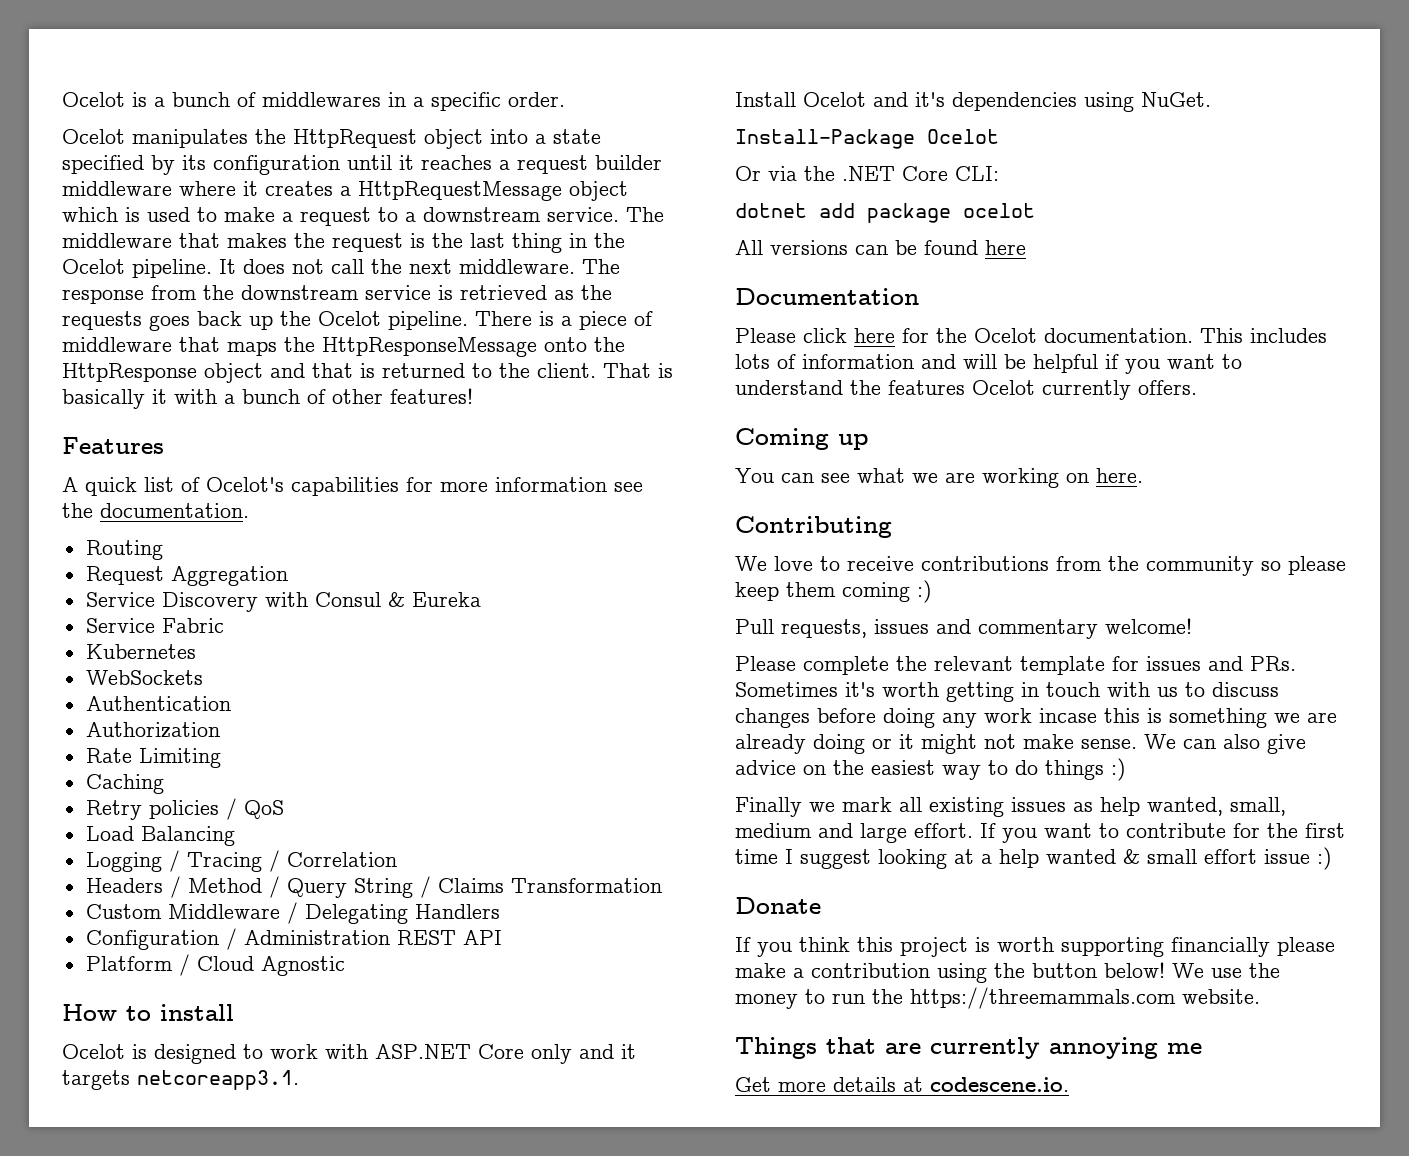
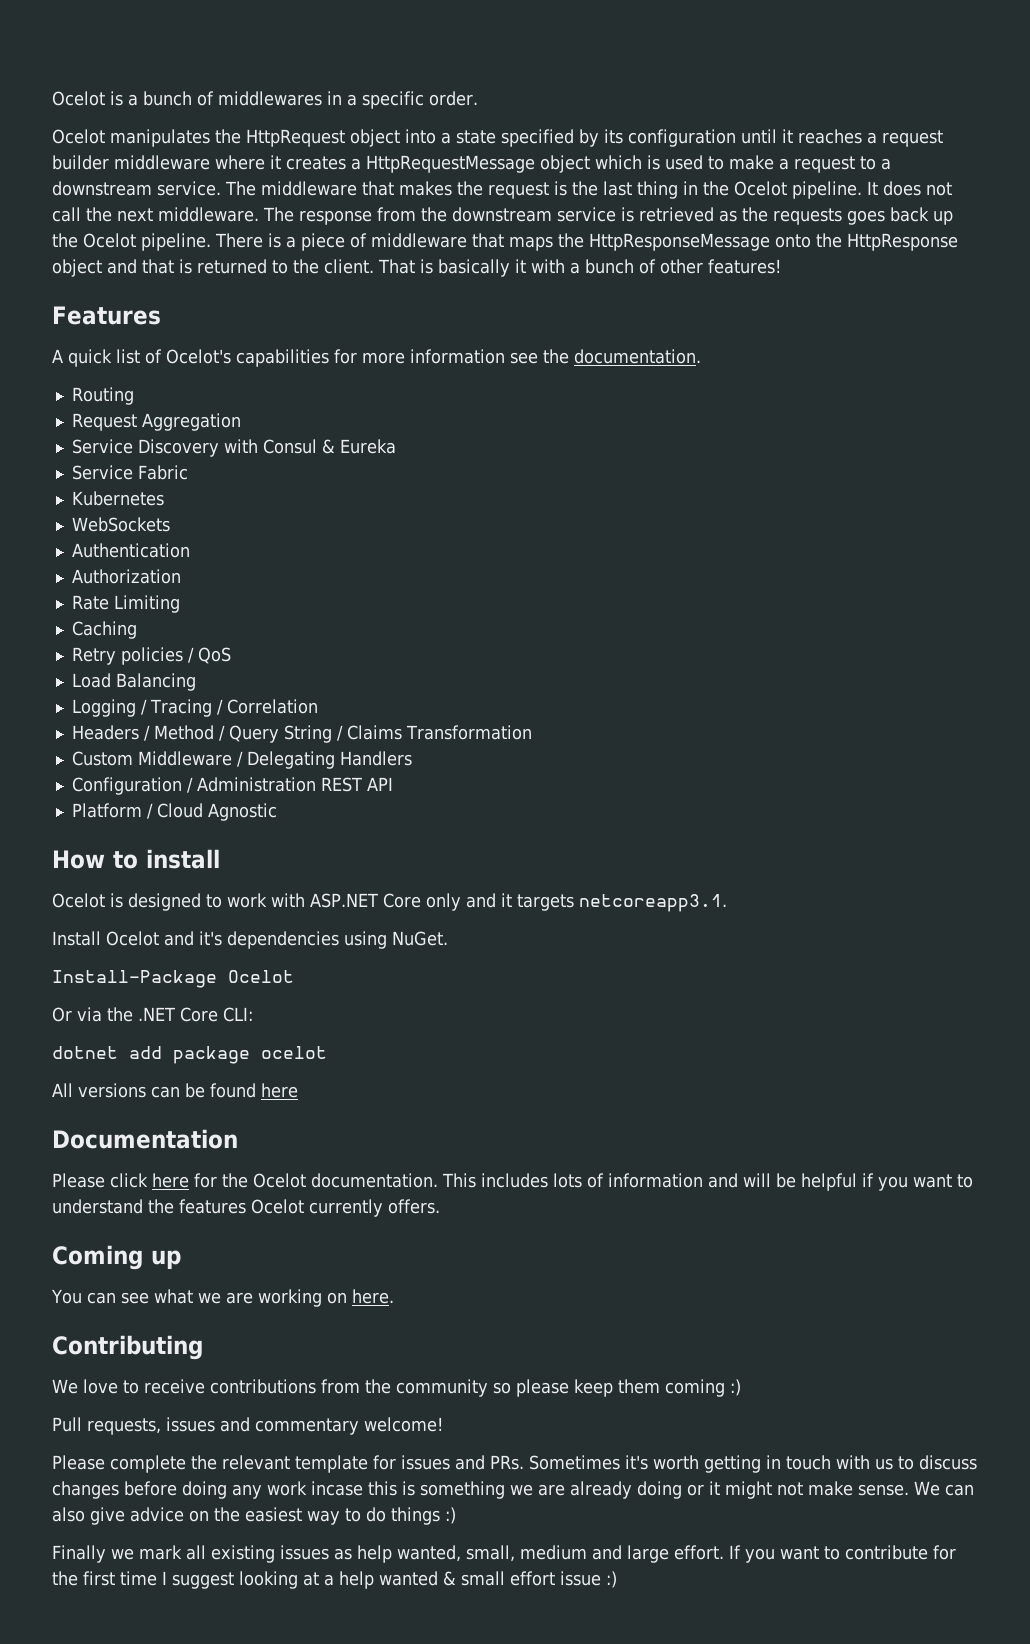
- Donate
- If you think this project is worth supporting financially please make a contribution using the button below! We use the money to run the https://threemammals.com website.
- Things that are currently annoying me
- Get more details at codescene.io.

